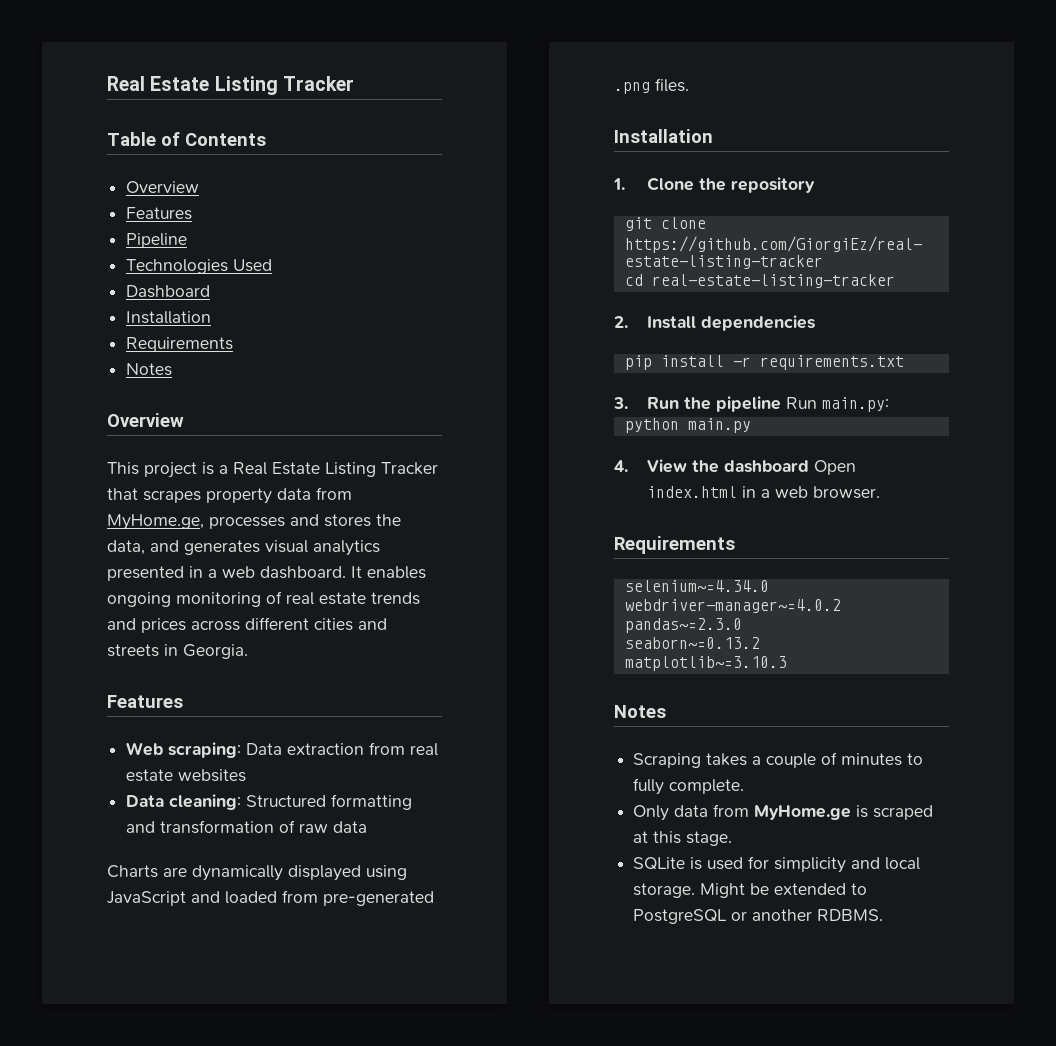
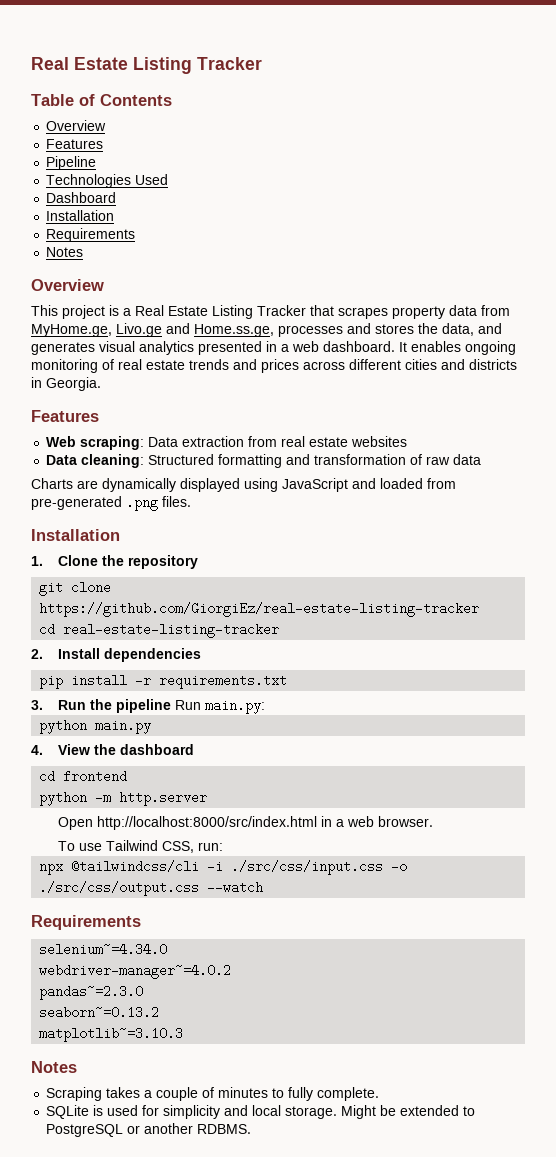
- This project is a Real Estate Listing Tracker that scrapes property data from MyHome.ge, processes and stores the data, and generates visual analytics presented in a web dashboard.
+ This project is a Real Estate Listing Tracker that scrapes property data from MyHome.ge, Livo.ge and Home.ss.ge, processes and stores the data, and generates visual analytics presented in a web dashboard.
- It enables ongoing monitoring of real estate trends and prices across different cities and streets in Georgia.
+ It enables ongoing monitoring of real estate trends and prices across different cities and districts in Georgia.
- 4. View the dashboard Open index.html in a web browser.
+ 4. View the dashboard
+ cd frontend
+ python -m http.server
+ Open http://localhost:8000/src/index.html in a web browser.
+ To use Tailwind CSS, run:
+ npx @tailwindcss/cli -i ./src/css/input.css -o ./src/css/output.css --watch
- Only data from MyHome.ge is scraped at this stage.

